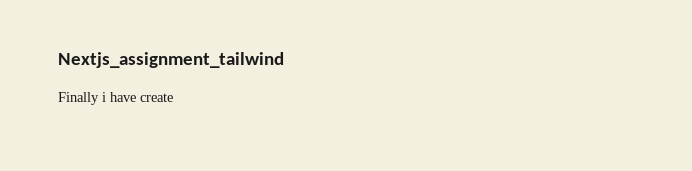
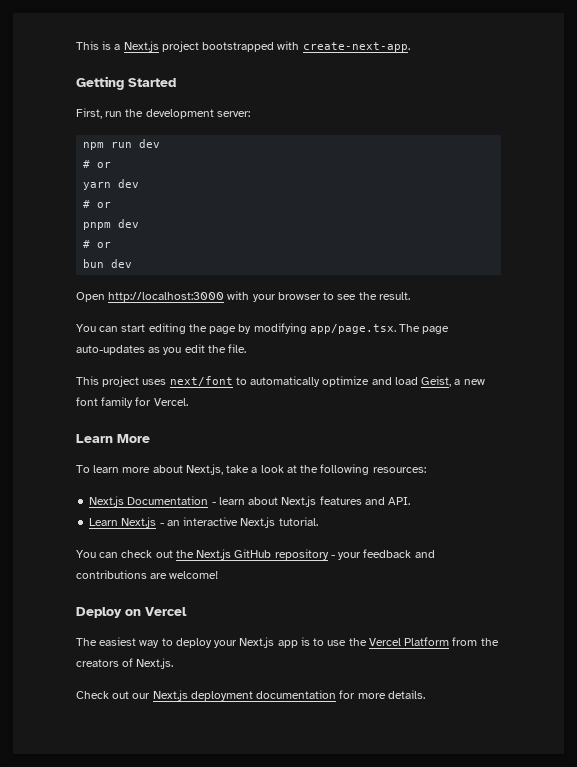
- Nextjs_assignment_tailwind
- Finally i have create
+ This is a Next.js project bootstrapped with create-next-app.
+ Getting Started
+ First, run the development server:
+ npm run dev
+ # or
+ yarn dev
+ # or
+ pnpm dev
+ # or
+ bun dev
+ Open http://localhost:3000 with your browser to see the result.
+ You can start editing the page by modifying app/page.tsx. The page auto-updates as you edit the file.
+ This project uses next/font to automatically optimize and load Geist, a new font family for Vercel.
+ Learn More
+ To learn more about Next.js, take a look at the following resources:
+ Next.js Documentation - learn about Next.js features and API.
+ Learn Next.js - an interactive Next.js tutorial.
+ You can check out the Next.js GitHub repository - your feedback and contributions are welcome!
+ Deploy on Vercel
+ The easiest way to deploy your Next.js app is to use the Vercel Platform from the creators of Next.js.
+ Check out our Next.js deployment documentation for more details.

